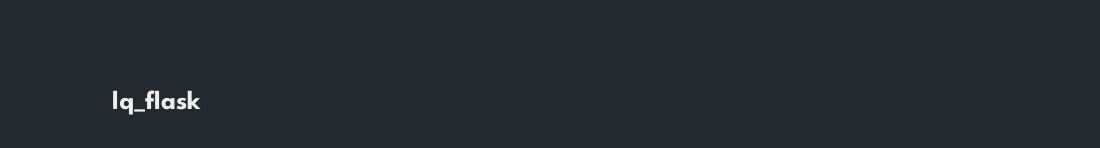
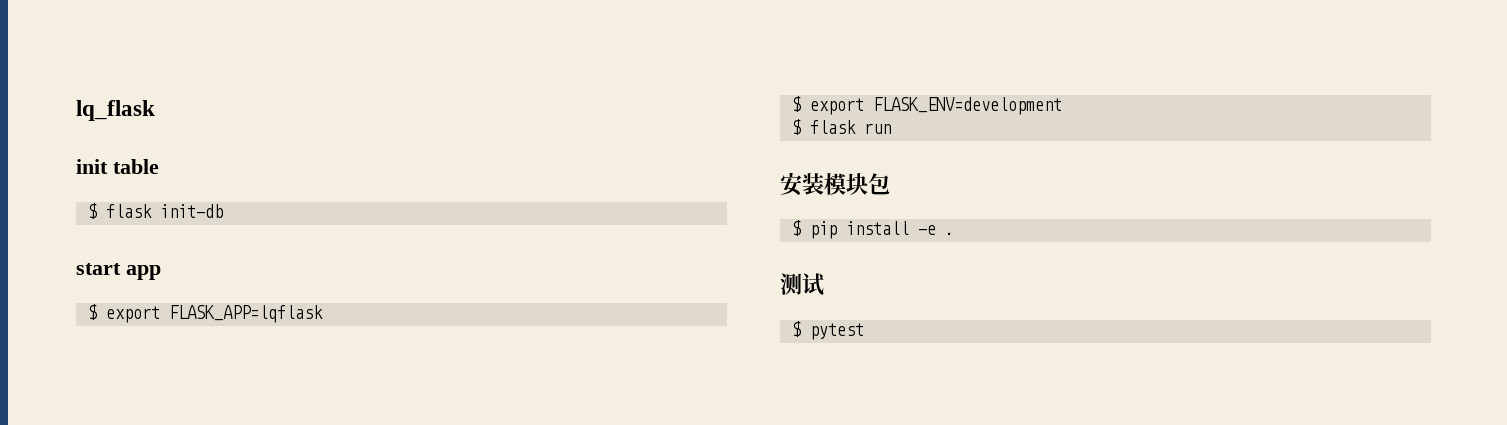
+ init table
+ $ flask init-db
+ start app
+ $ export FLASK_APP=lqflask
+ $ export FLASK_ENV=development
+ $ flask run
+ 安装模块包
+ $ pip install -e .
+ 测试
+ $ pytest

